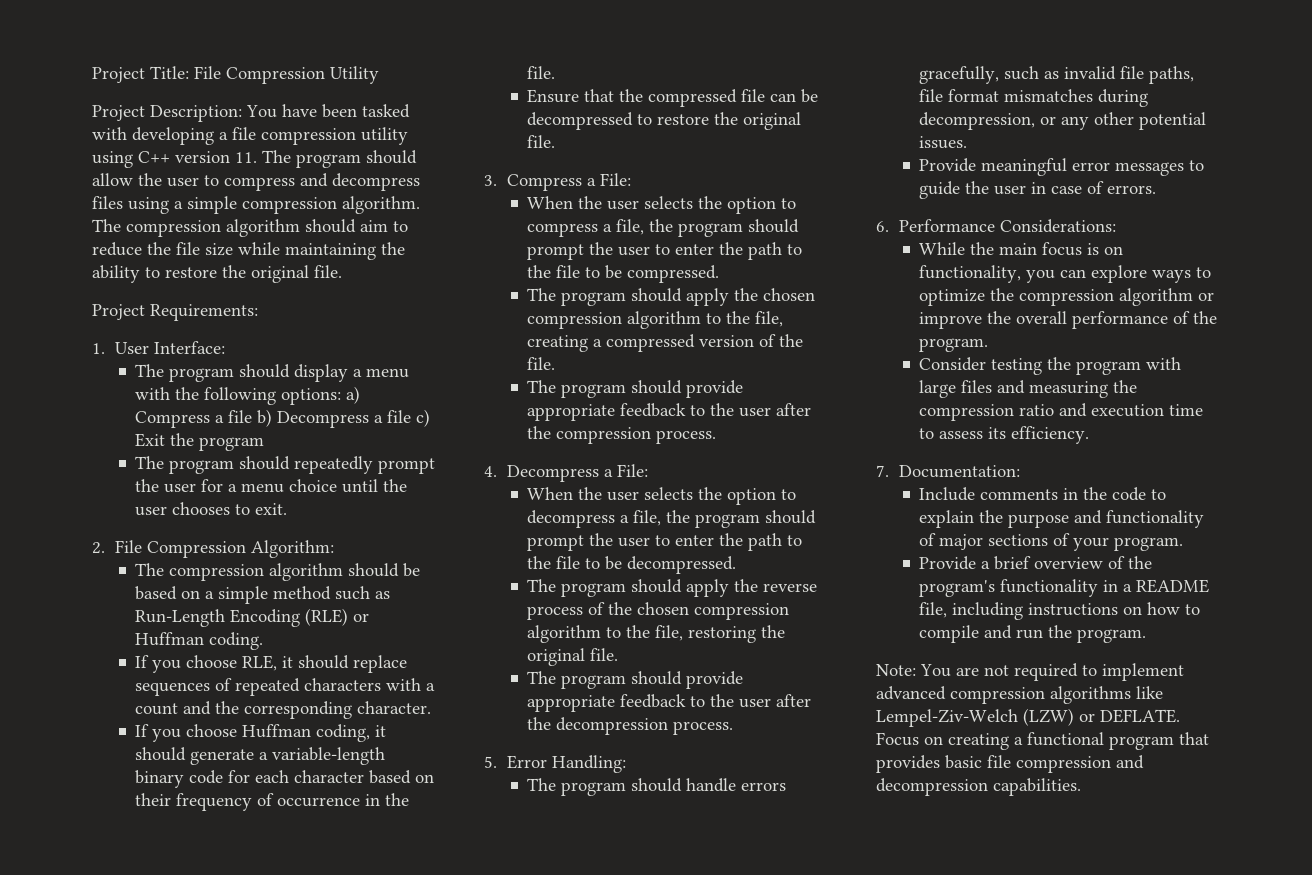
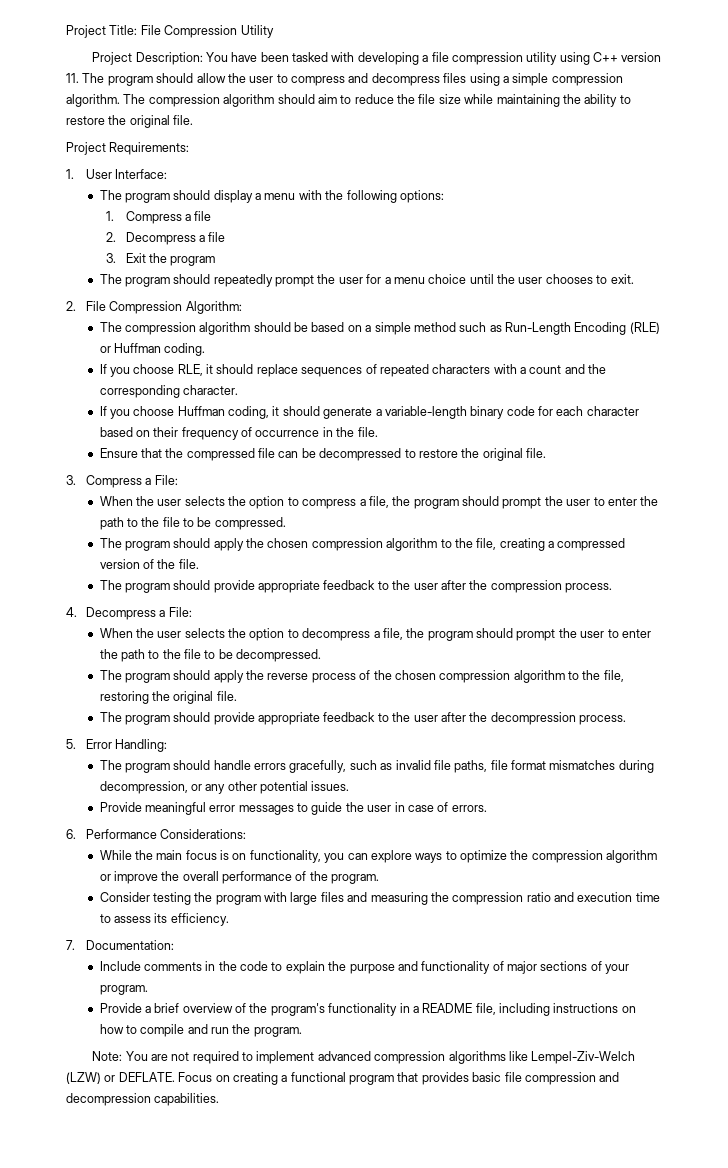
- The program should display a menu with the following options: a) Compress a file b) Decompress a file c) Exit the program
+ The program should display a menu with the following options:
+ 1. Compress a file
+ 2. Decompress a file
+ 3. Exit the program

